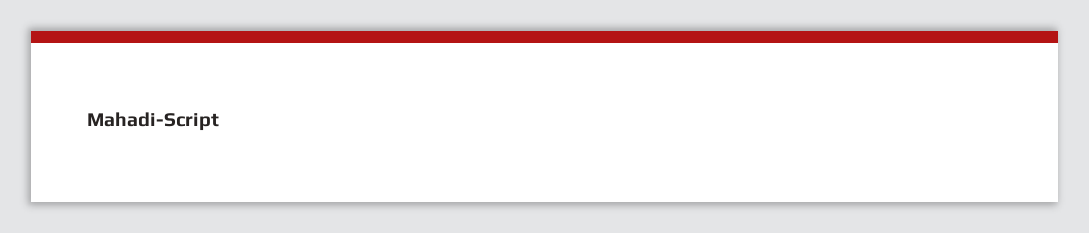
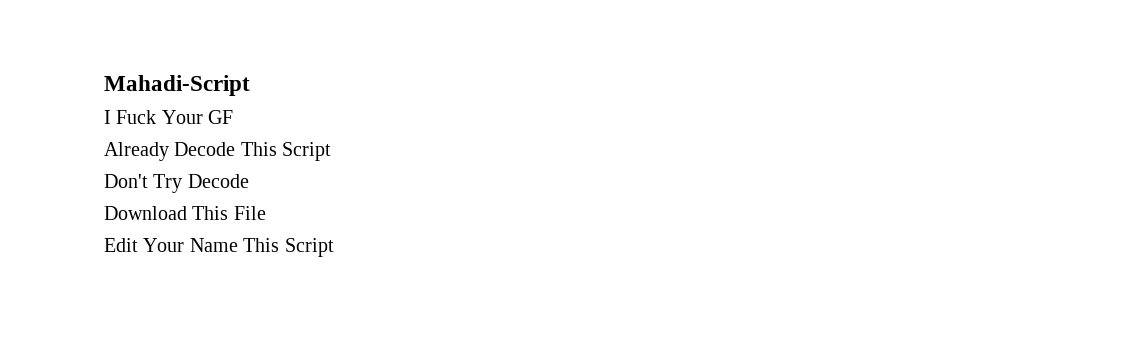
+ I Fuck Your GF
+ Already Decode This Script
+ Don't Try Decode
+ Download This File
+ Edit Your Name This Script

